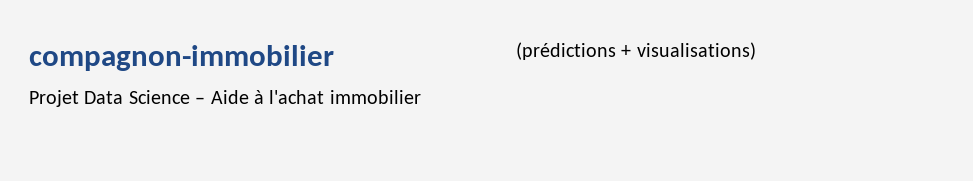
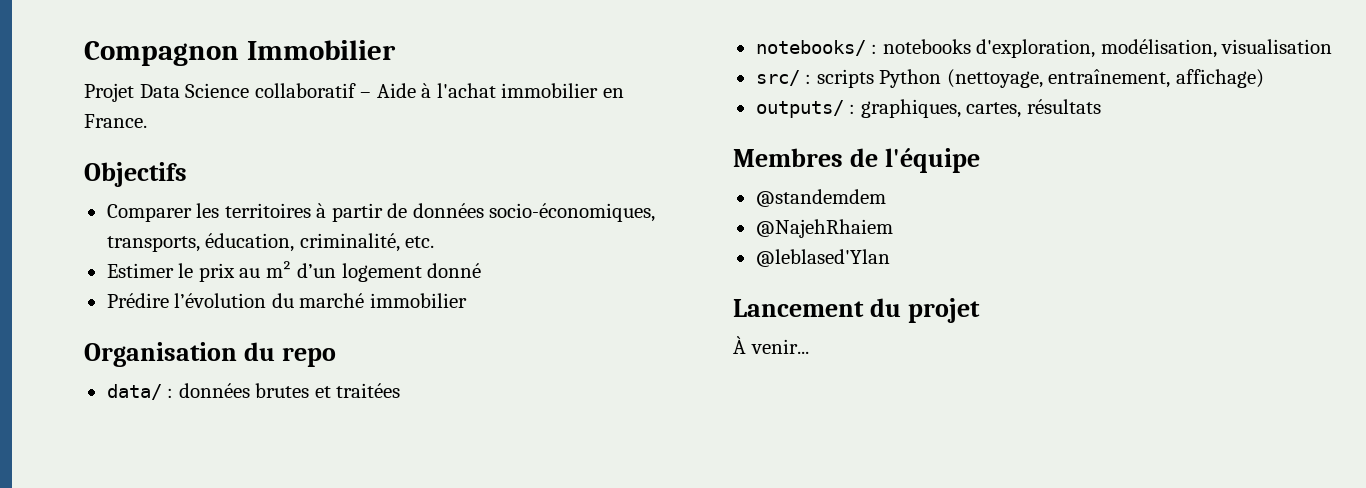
- compagnon-immobilier
+ Compagnon Immobilier
- Projet Data Science – Aide à l'achat immobilier (prédictions + visualisations)
+ Projet Data Science collaboratif – Aide à l'achat immobilier en France.
+ Objectifs
+ Comparer les territoires à partir de données socio-économiques, transports, éducation, criminalité, etc.
+ Estimer le prix au m² d’un logement donné
+ Prédire l’évolution du marché immobilier
+ Organisation du repo
+ data/ : données brutes et traitées
+ notebooks/ : notebooks d'exploration, modélisation, visualisation
+ src/ : scripts Python (nettoyage, entraînement, affichage)
+ outputs/ : graphiques, cartes, résultats
+ Membres de l'équipe
+ @standemdem
+ @NajehRhaiem
+ @leblased'Ylan
+ Lancement du projet
+ À venir...

